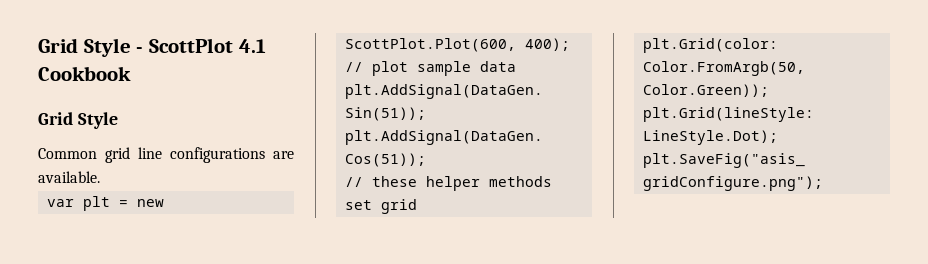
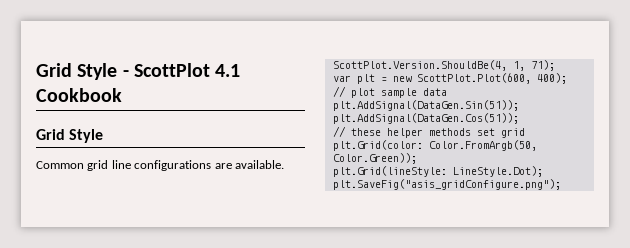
+ ScottPlot.Version.ShouldBe(4, 1, 71);

